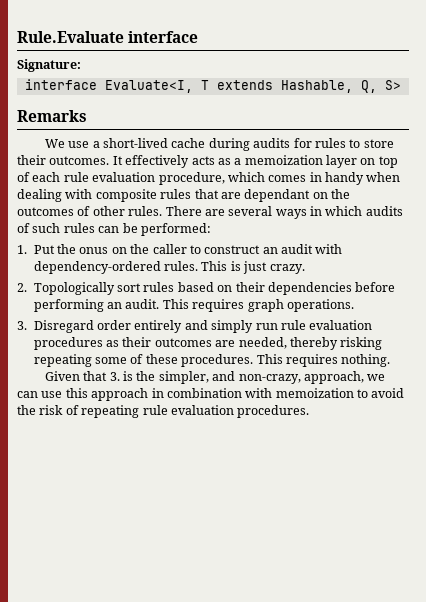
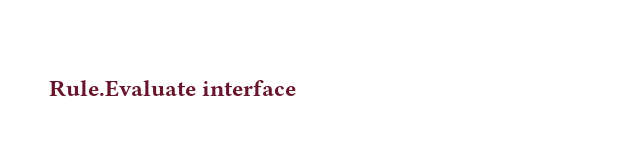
- Signature:
- interface Evaluate<I, T extends Hashable, Q, S>
- Remarks
- We use a short-lived cache during audits for rules to store their outcomes. It effectively acts as a memoization layer on top of each rule evaluation procedure, which comes in handy when dealing with composite rules that are dependant on the outcomes of other rules. There are several ways in which audits of such rules can be performed:
- 1. Put the onus on the caller to construct an audit with dependency-ordered rules. This is just crazy.
- 2. Topologically sort rules based on their dependencies before performing an audit. This requires graph operations.
- 3. Disregard order entirely and simply run rule evaluation procedures as their outcomes are needed, thereby risking repeating some of these procedures. This requires nothing.
- Given that 3. is the simpler, and non-crazy, approach, we can use this approach in combination with memoization to avoid the risk of repeating rule evaluation procedures.

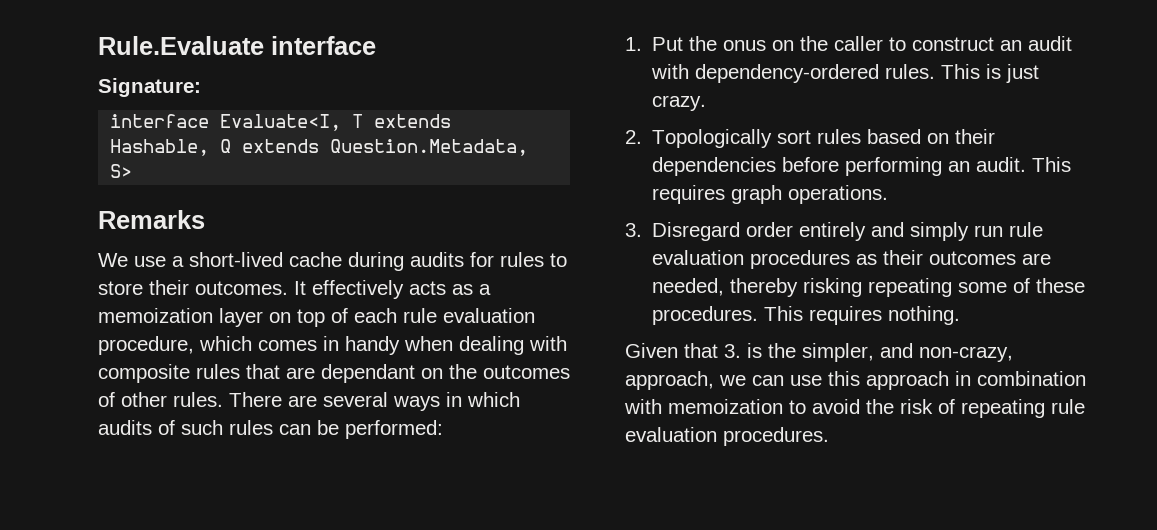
+ Signature:
+ interface Evaluate<I, T extends Hashable, Q extends Question.Metadata, S>
+ Remarks
+ We use a short-lived cache during audits for rules to store their outcomes. It effectively acts as a memoization layer on top of each rule evaluation procedure, which comes in handy when dealing with composite rules that are dependant on the outcomes of other rules. There are several ways in which audits of such rules can be performed:
+ 1. Put the onus on the caller to construct an audit with dependency-ordered rules. This is just crazy.
+ 2. Topologically sort rules based on their dependencies before performing an audit. This requires graph operations.
+ 3. Disregard order entirely and simply run rule evaluation procedures as their outcomes are needed, thereby risking repeating some of these procedures. This requires nothing.
+ Given that 3. is the simpler, and non-crazy, approach, we can use this approach in combination with memoization to avoid the risk of repeating rule evaluation procedures.

